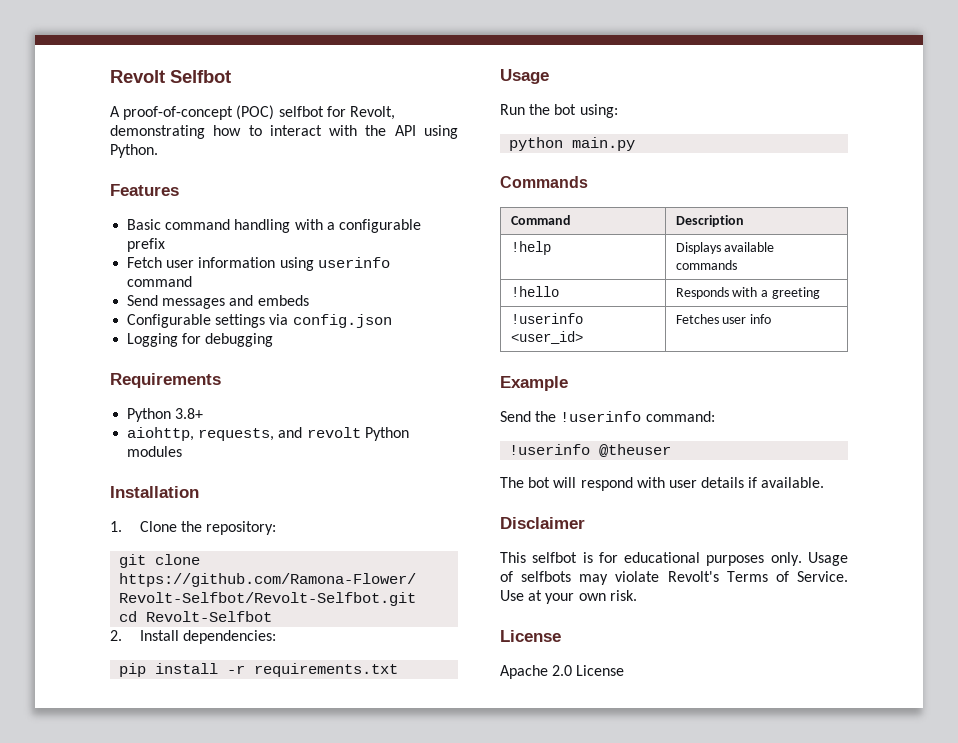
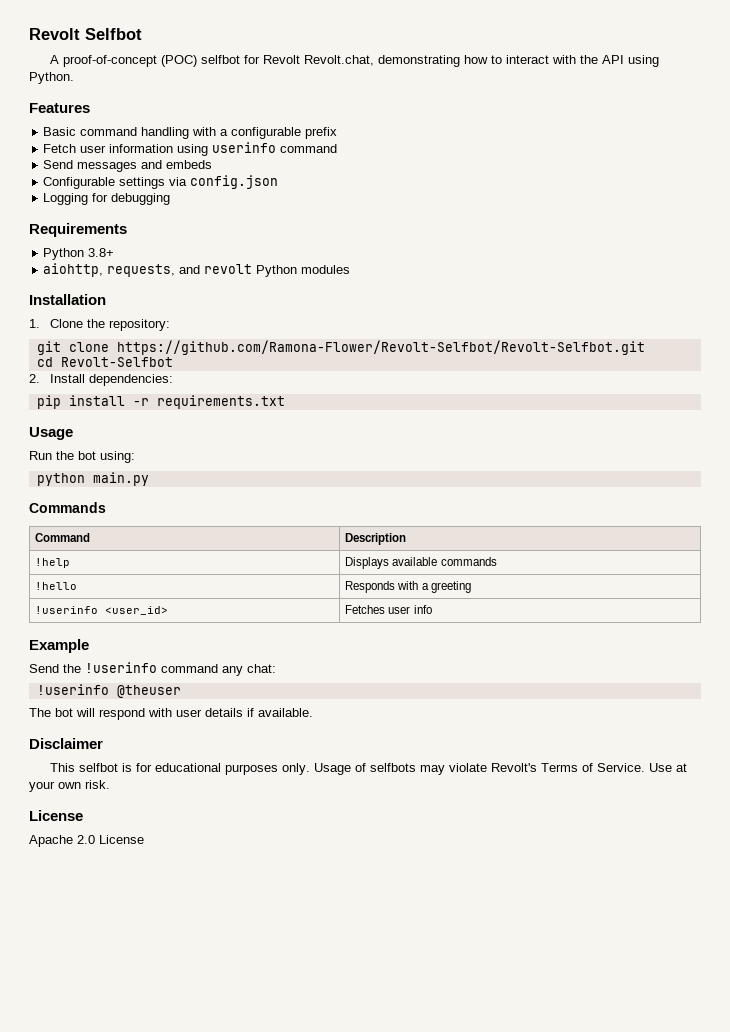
- A proof-of-concept (POC) selfbot for Revolt, demonstrating how to interact with the API using Python.
+ A proof-of-concept (POC) selfbot for Revolt Revolt.chat, demonstrating how to interact with the API using Python.
- Send the !userinfo command:
+ Send the !userinfo command any chat:

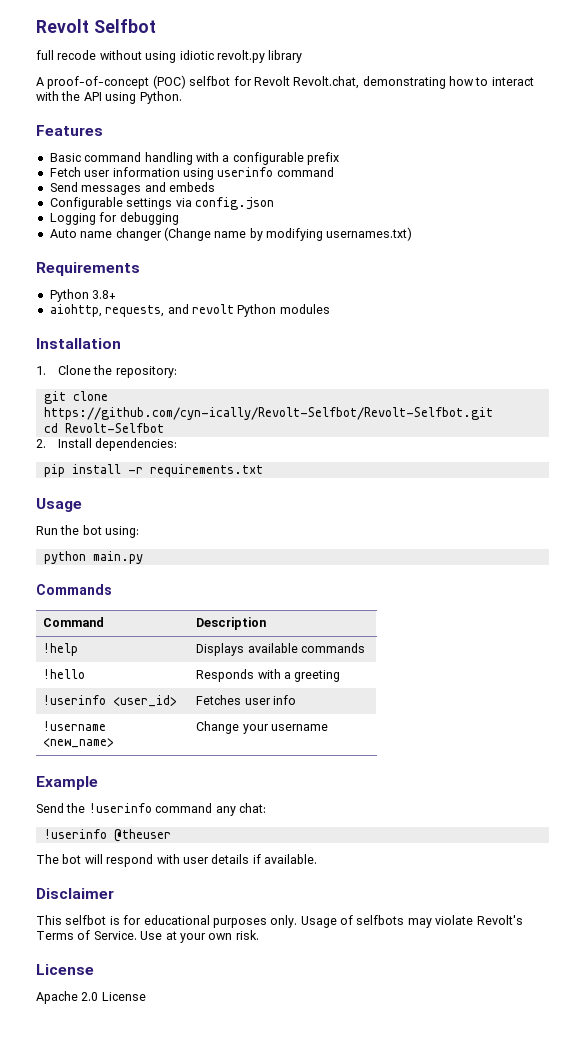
+ full recode without using idiotic revolt.py library
+ Auto name changer (Change name by modifying usernames.txt)
- git clone https://github.com/Ramona-Flower/Revolt-Selfbot/Revolt-Selfbot.git
+ git clone https://github.com/cyn-ically/Revolt-Selfbot/Revolt-Selfbot.git
+ !username <new_name> | Change your username

